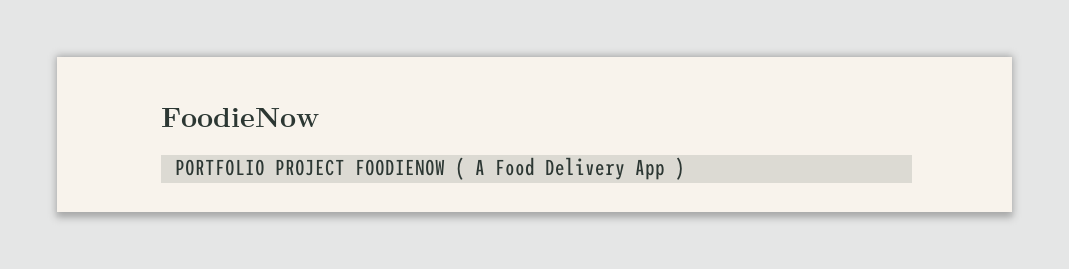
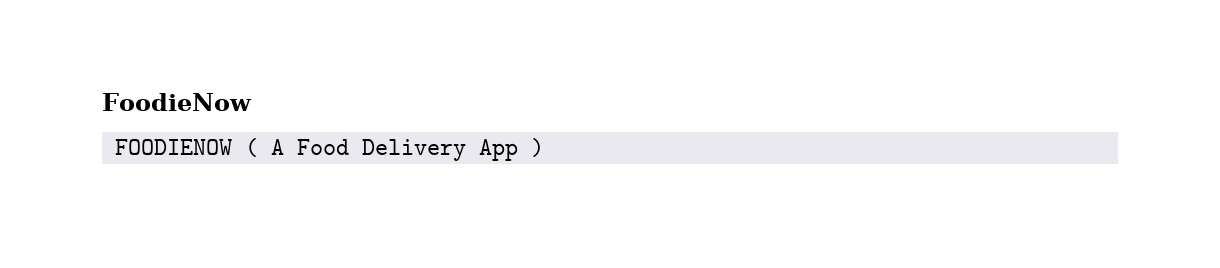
- PORTFOLIO PROJECT FOODIENOW ( A Food Delivery App )
+ FOODIENOW ( A Food Delivery App )

